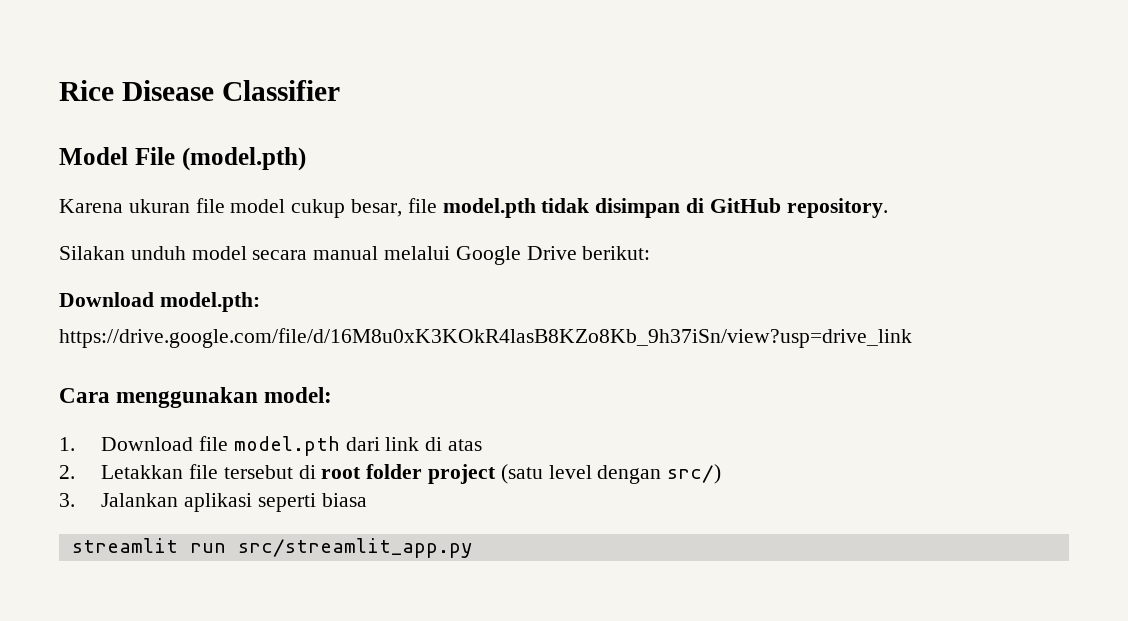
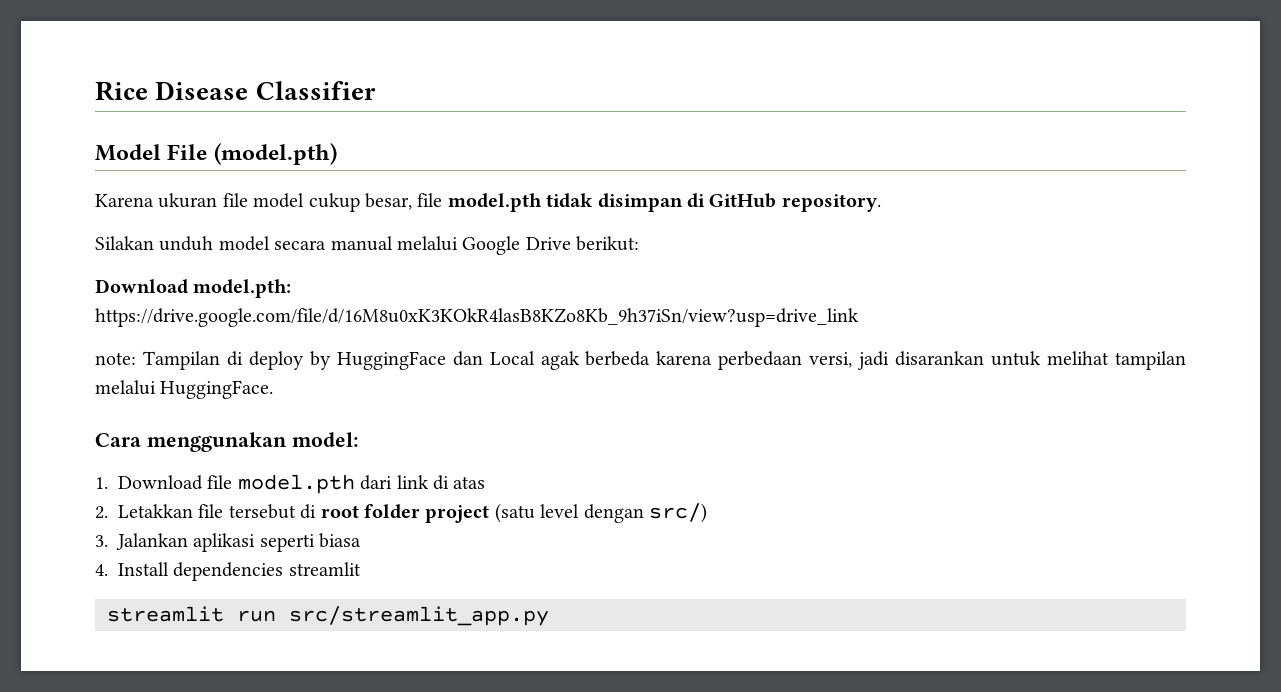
+ note: Tampilan di deploy by HuggingFace dan Local agak berbeda karena perbedaan versi, jadi disarankan untuk melihat tampilan melalui HuggingFace.
+ 4. Install dependencies streamlit

